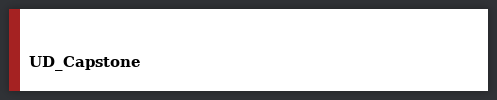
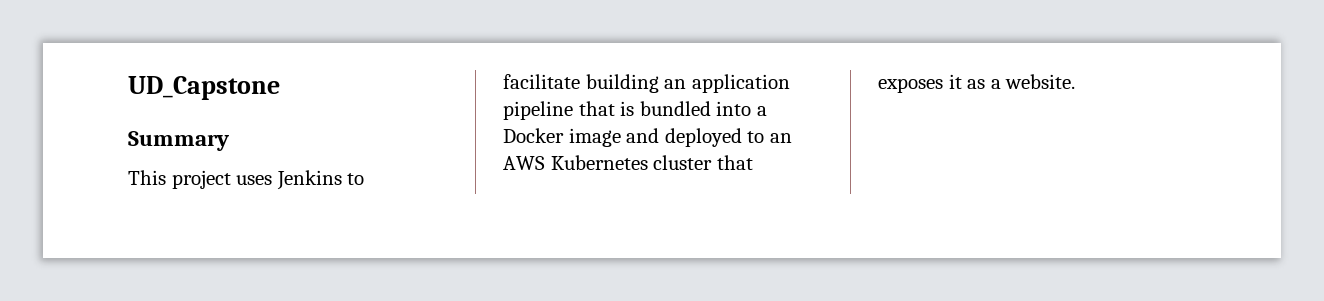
+ Summary
+ This project uses Jenkins to facilitate building an application pipeline that is bundled into a Docker image and deployed to an AWS Kubernetes cluster that exposes it as a website.

